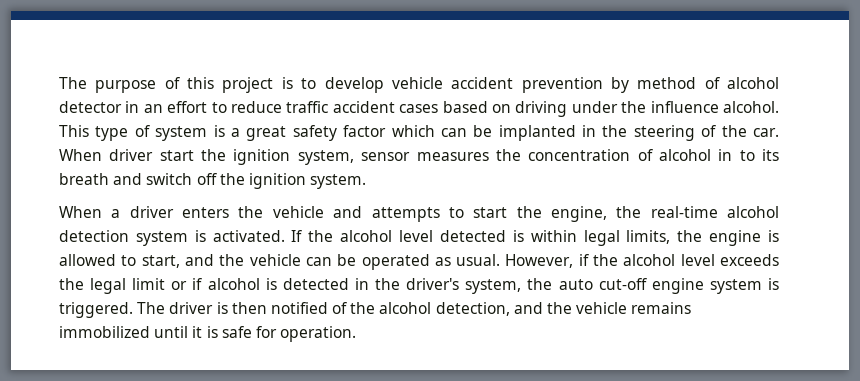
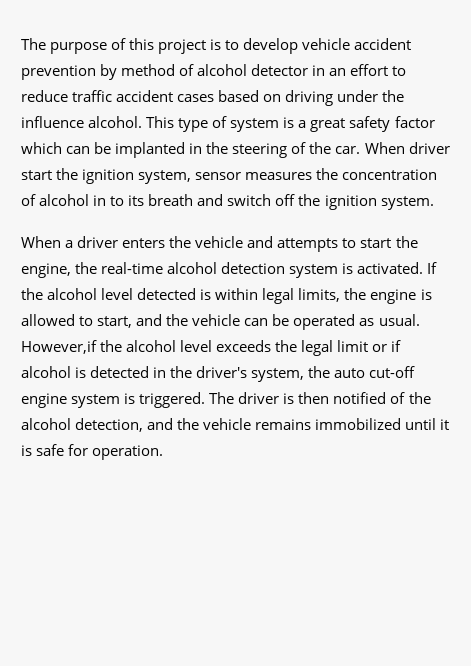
- However, if the alcohol level exceeds the legal limit or if alcohol is detected in the driver's system, the auto cut-off engine system is triggered.
+ However,if the alcohol level exceeds the legal limit or if alcohol is detected in the driver's system, the auto cut-off engine system is triggered.

